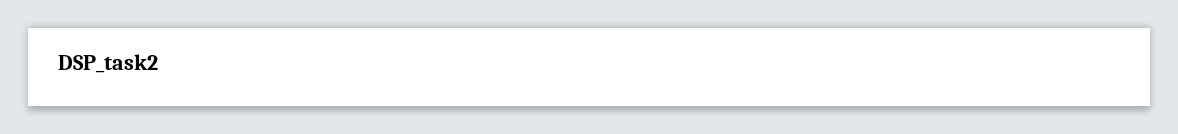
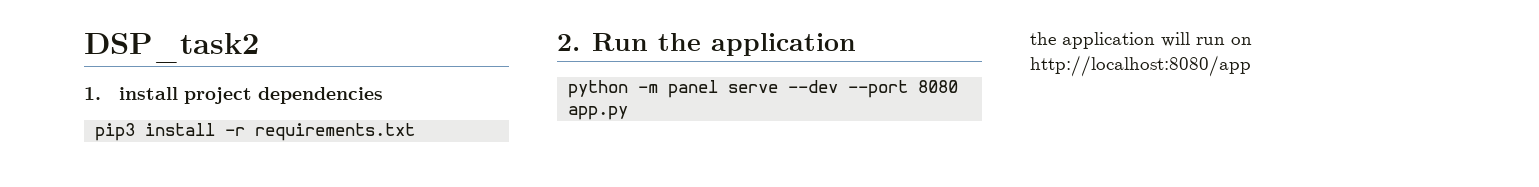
+ 1. install project dependencies
+ pip3 install -r requirements.txt
+ 2. Run the application
+ python -m panel serve --dev --port 8080 app.py
+ the application will run on http://localhost:8080/app

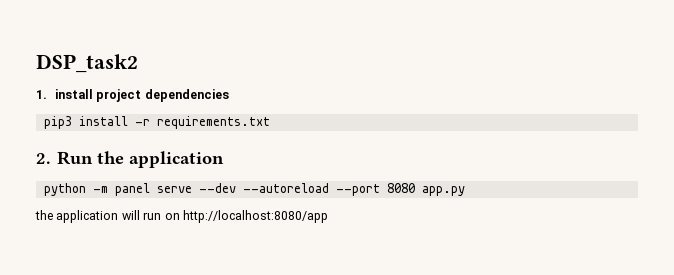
- python -m panel serve --dev --port 8080 app.py
+ python -m panel serve --dev --autoreload --port 8080 app.py

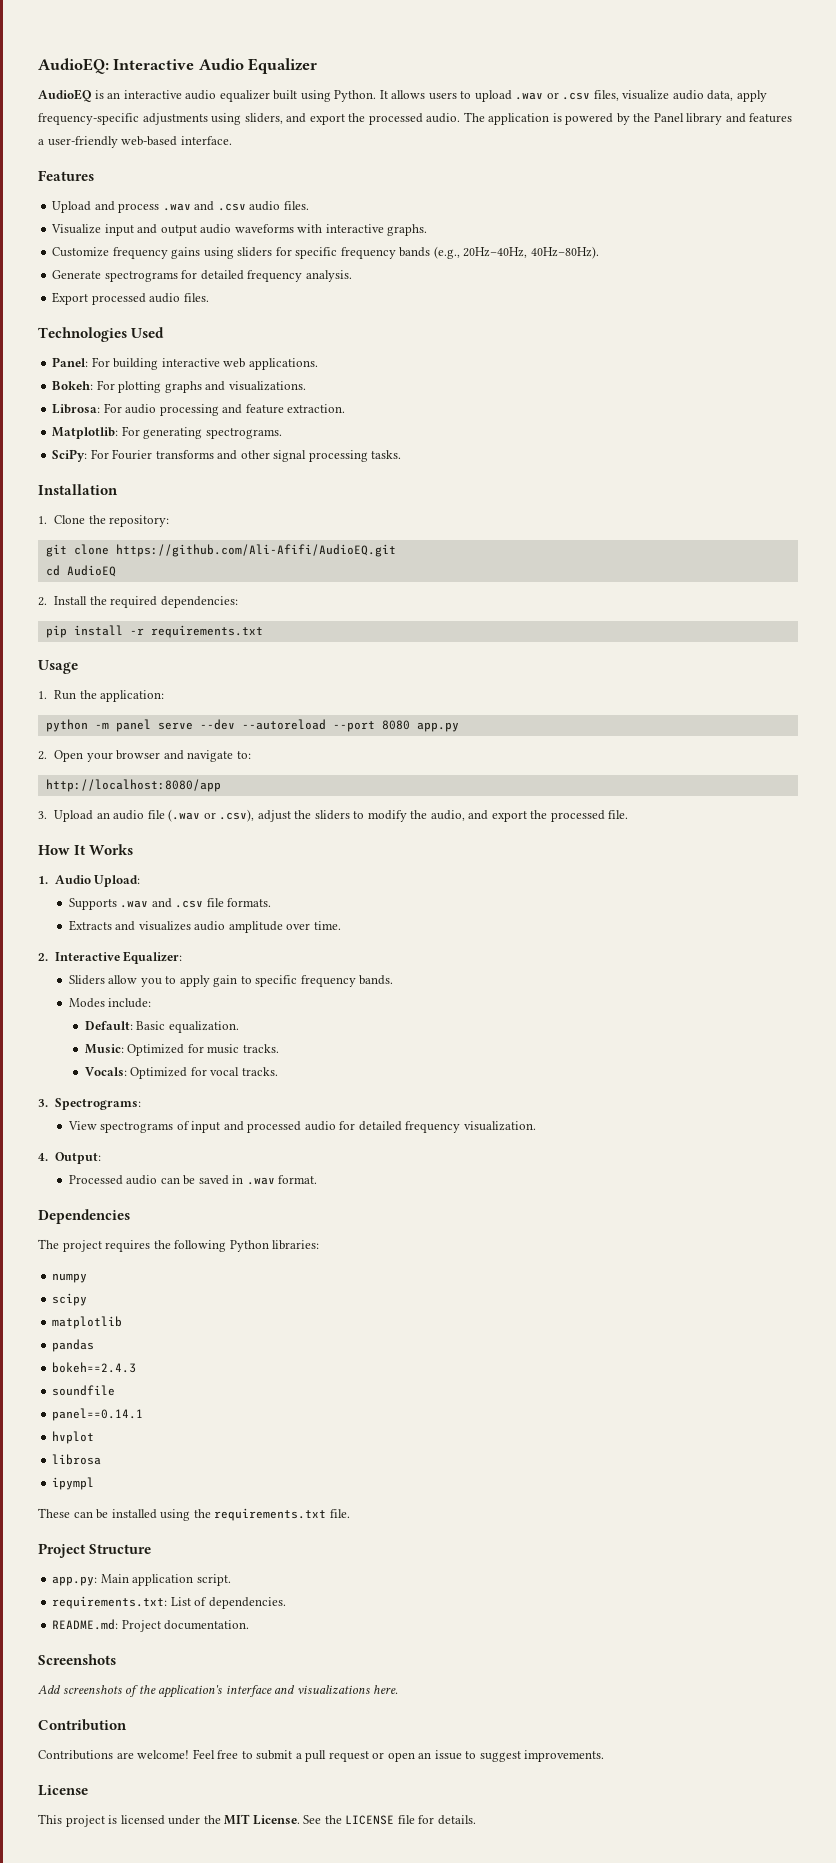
- DSP_task2
- 1. install project dependencies
- pip3 install -r requirements.txt
+ AudioEQ: Interactive Audio Equalizer
+ AudioEQ is an interactive audio equalizer built using Python. It allows users to upload .wav or .csv files, visualize audio data, apply frequency-specific adjustments using sliders, and export the processed audio. The application is powered by the Panel library and features a user-friendly web-based interface.
+ Features
+ Upload and process .wav and .csv audio files.
+ Visualize input and output audio waveforms with interactive graphs.
+ Customize frequency gains using sliders for specific frequency bands (e.g., 20Hz–40Hz, 40Hz–80Hz).
+ Generate spectrograms for detailed frequency analysis.
+ Export processed audio files.
+ Technologies Used
+ Panel: For building interactive web applications.
+ Bokeh: For plotting graphs and visualizations.
+ Librosa: For audio processing and feature extraction.
+ Matplotlib: For generating spectrograms.
+ SciPy: For Fourier transforms and other signal processing tasks.
+ Installation
+ 1. Clone the repository:
+ git clone https://github.com/Ali-Afifi/AudioEQ.git
+ cd AudioEQ
+ 2. Install the required dependencies:
+ pip install -r requirements.txt
- 2. Run the application
+ Usage
+ 1. Run the application:
- the application will run on http://localhost:8080/app
+ 2. Open your browser and navigate to:
+ http://localhost:8080/app
+ 3. Upload an audio file (.wav or .csv), adjust the sliders to modify the audio, and export the processed file.
+ How It Works
+ 1. Audio Upload:
+ Supports .wav and .csv file formats.
+ Extracts and visualizes audio amplitude over time.
+ 2. Interactive Equalizer:
+ Sliders allow you to apply gain to specific frequency bands.
+ Modes include:
+ Default: Basic equalization.
+ Music: Optimized for music tracks.
+ Vocals: Optimized for vocal tracks.
+ 3. Spectrograms:
+ View spectrograms of input and processed audio for detailed frequency visualization.
+ 4. Output:
+ Processed audio can be saved in .wav format.
+ Dependencies
+ The project requires the following Python libraries:
+ numpy
+ scipy
+ matplotlib
+ pandas
+ bokeh==2.4.3
+ soundfile
+ panel==0.14.1
+ hvplot
+ librosa
+ ipympl
+ These can be installed using the requirements.txt file.
+ Project Structure
+ app.py: Main application script.
+ requirements.txt: List of dependencies.
+ README.md: Project documentation.
+ Screenshots
+ Add screenshots of the application's interface and visualizations here.
+ Contribution
+ Contributions are welcome! Feel free to submit a pull request or open an issue to suggest improvements.
+ License
+ This project is licensed under the MIT License. See the LICENSE file for details.

